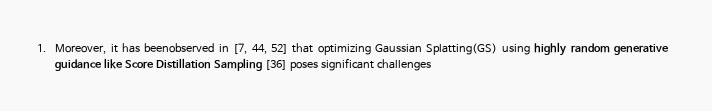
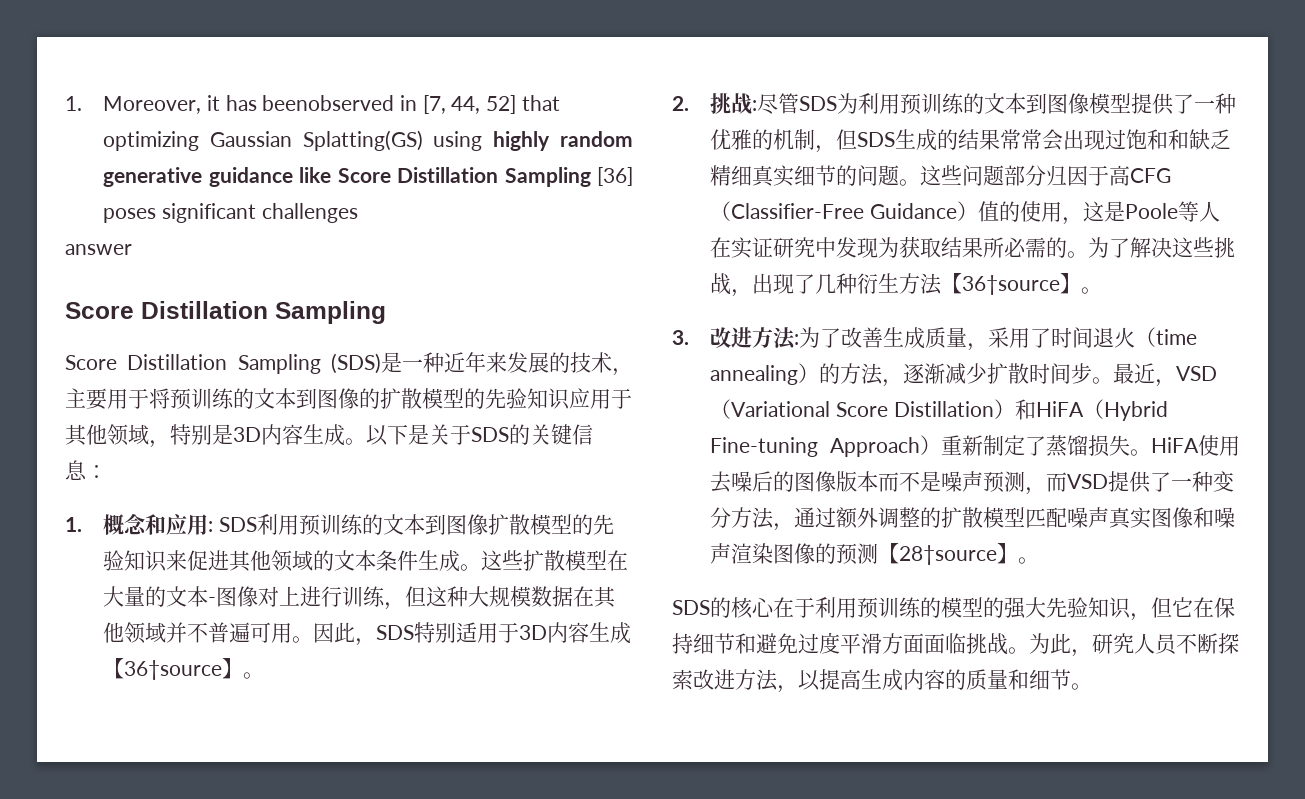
+ answer
+ Score Distillation Sampling
+ Score Distillation Sampling (SDS)是一种近年来发展的技术，主要用于将预训练的文本到图像的扩散模型的先验知识应用于其他领域，特别是3D内容生成。以下是关于SDS的关键信息：
+ 1.概念和应用: SDS利用预训练的文本到图像扩散模型的先验知识来促进其他领域的文本条件生成。这些扩散模型在大量的文本-图像对上进行训练，但这种大规模数据在其他领域并不普遍可用。因此，SDS特别适用于3D内容生成【36†source】。
+ 2.挑战:尽管SDS为利用预训练的文本到图像模型提供了一种优雅的机制，但SDS生成的结果常常会出现过饱和和缺乏精细真实细节的问题。这些问题部分归因于高CFG（Classifier-Free Guidance）值的使用，这是Poole等人在实证研究中发现为获取结果所必需的。为了解决这些挑战，出现了几种衍生方法【36†source】。
+ 3.改进方法:为了改善生成质量，采用了时间退火（time annealing）的方法，逐渐减少扩散时间步。最近，VSD（Variational Score Distillation）和HiFA（Hybrid Fine-tuning Approach）重新制定了蒸馏损失。HiFA使用去噪后的图像版本而不是噪声预测，而VSD提供了一种变分方法，通过额外调整的扩散模型匹配噪声真实图像和噪声渲染图像的预测【28†source】。
+ SDS的核心在于利用预训练的模型的强大先验知识，但它在保持细节和避免过度平滑方面面临挑战。为此，研究人员不断探索改进方法，以提高生成内容的质量和细节。

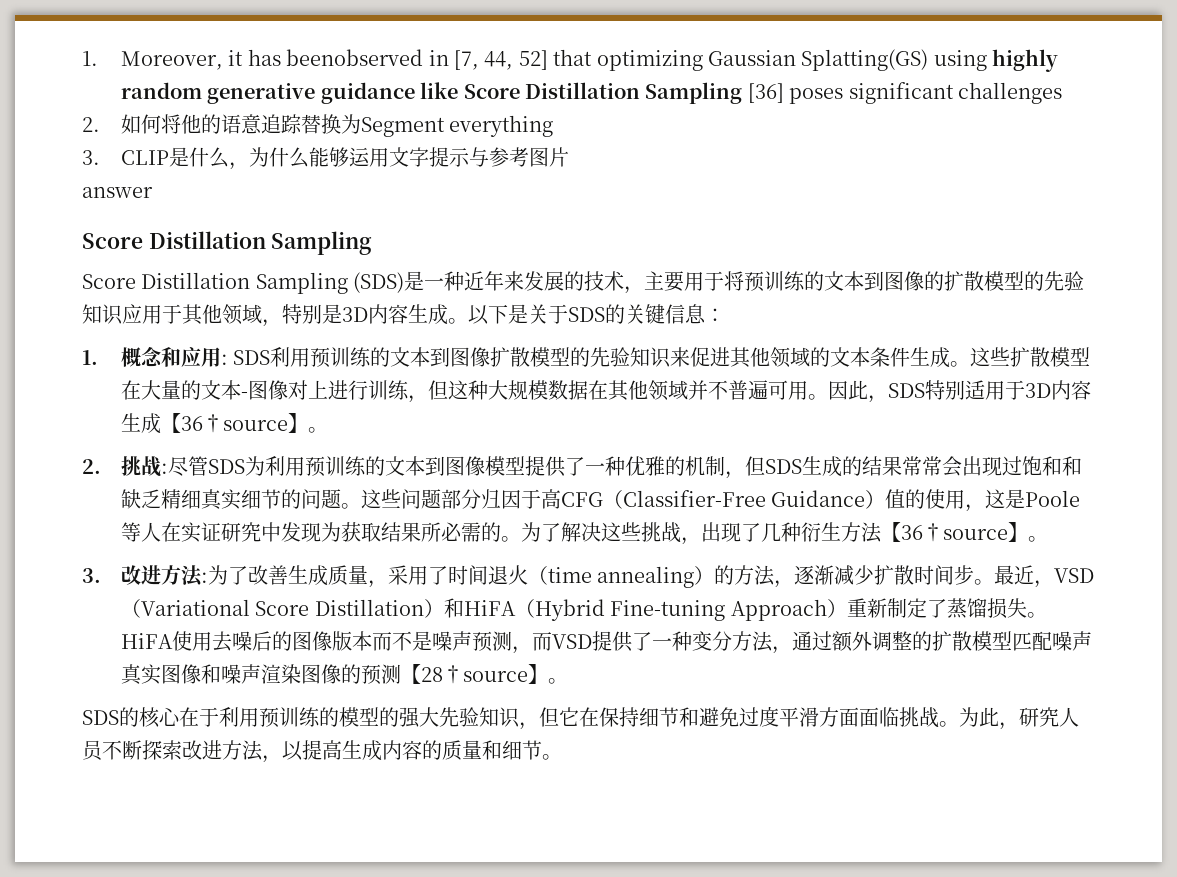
+ 2.如何将他的语意追踪替换为Segment everything
+ 3. CLIP是什么，为什么能够运用文字提示与参考图片

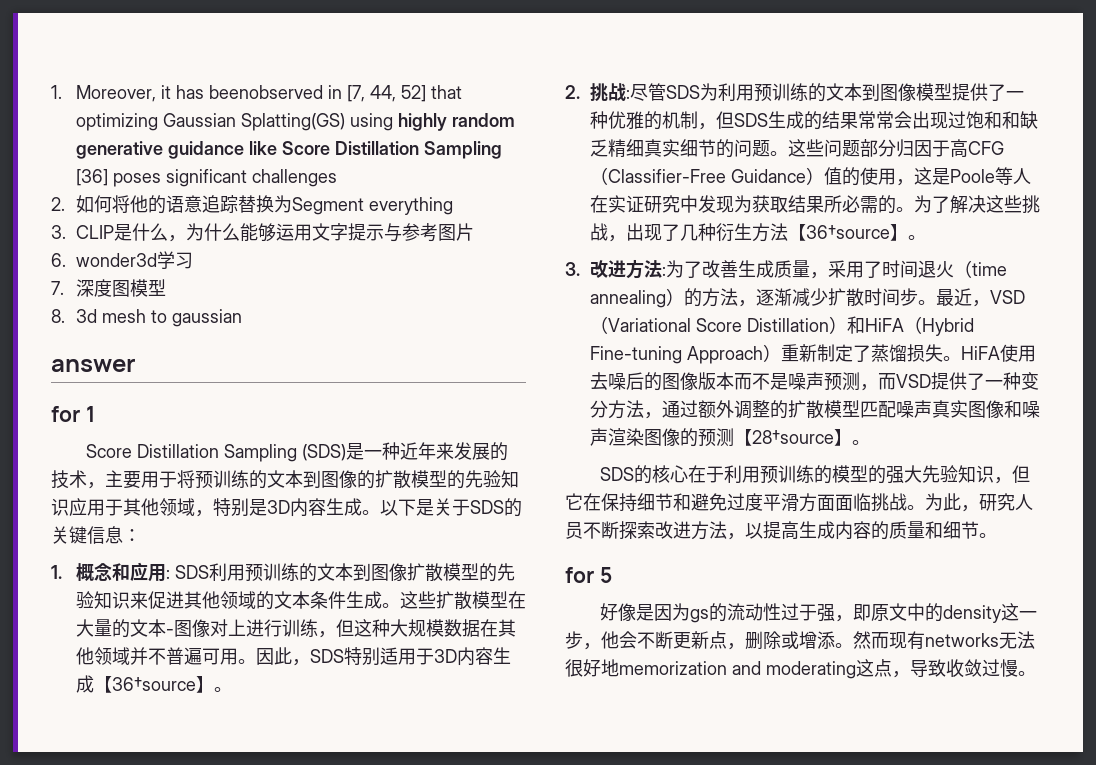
+ 6. wonder3d学习
+ 7.深度图模型
+ 8. 3d mesh to gaussian
  answer
- Score Distillation Sampling
+ for 1
+ for 5
+ 好像是因为gs的流动性过于强，即原文中的density这一步，他会不断更新点，删除或增添。然而现有networks无法很好地memorization and moderating这点，导致收敛过慢。

